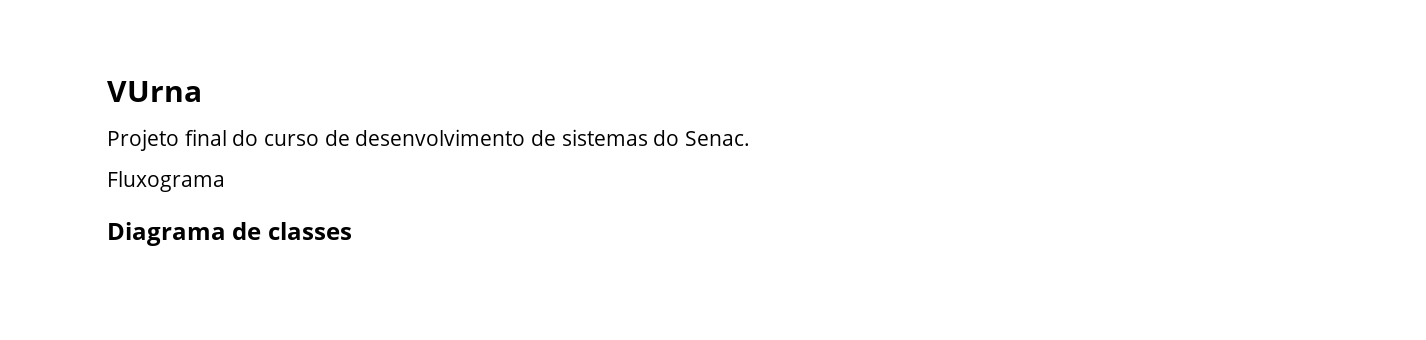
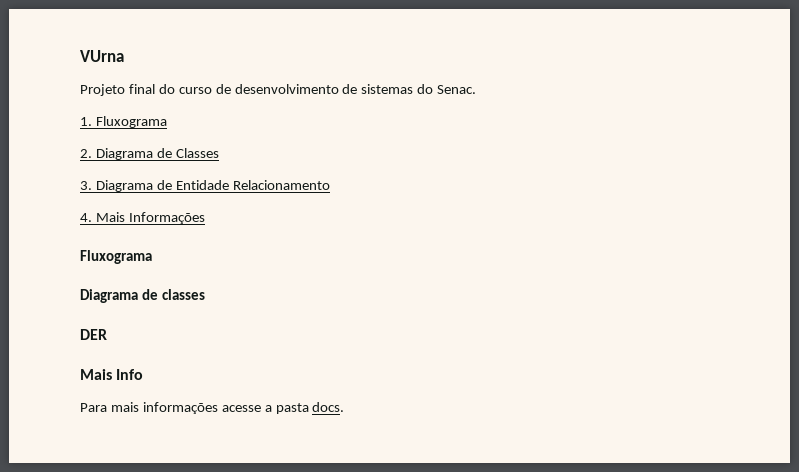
+ 1. Fluxograma
+ 2. Diagrama de Classes
+ 3. Diagrama de Entidade Relacionamento
+ 4. Mais Informações
  Fluxograma
  Diagrama de classes
+ DER
+ Mais Info
+ Para mais informações acesse a pasta docs.

